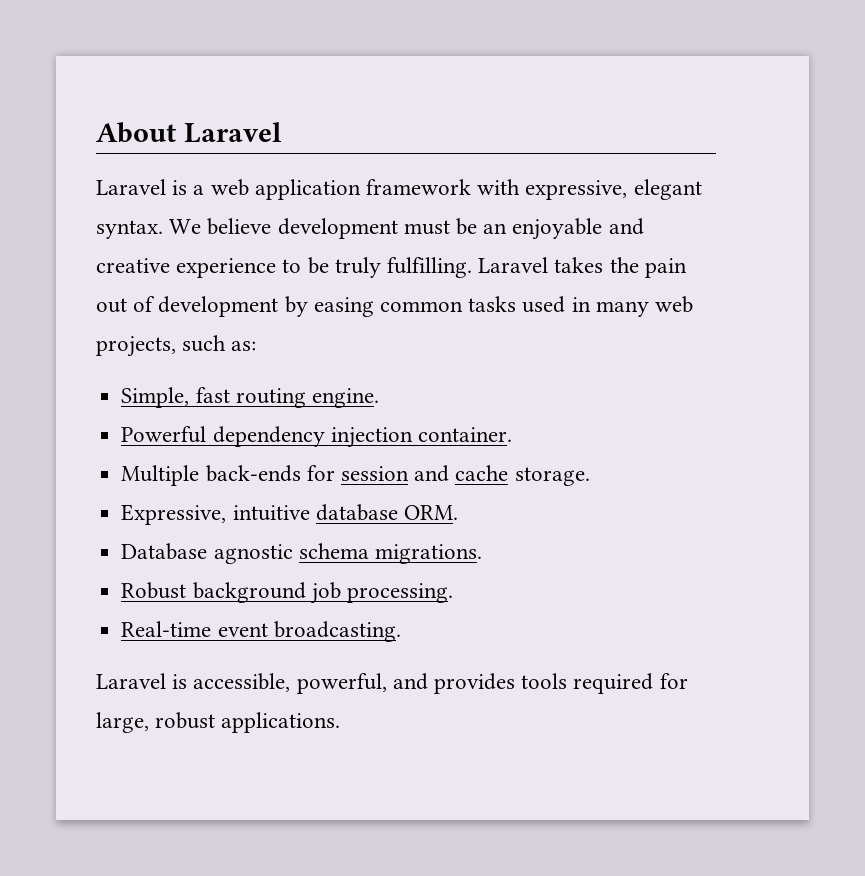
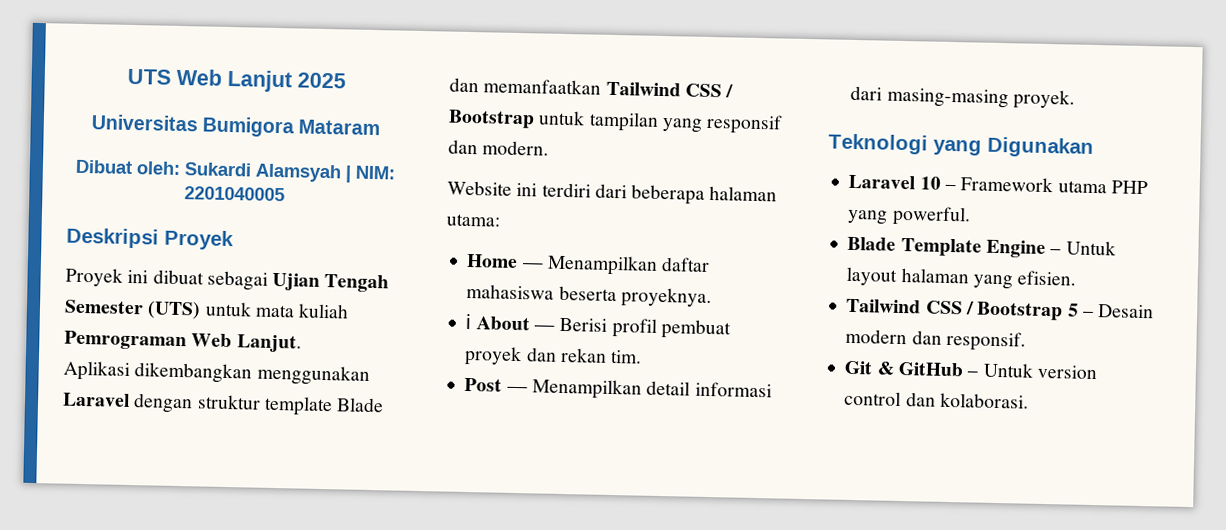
- About Laravel
- Laravel is a web application framework with expressive, elegant syntax. We believe development must be an enjoyable and creative experience to be truly fulfilling. Laravel takes the pain out of development by easing common tasks used in many web projects, such as:
- Simple, fast routing engine.
- Powerful dependency injection container.
- Multiple back-ends for session and cache storage.
- Expressive, intuitive database ORM.
- Database agnostic schema migrations.
- Robust background job processing.
- Real-time event broadcasting.
- Laravel is accessible, powerful, and provides tools required for large, robust applications.
+ UTS Web Lanjut 2025
+ Universitas Bumigora Mataram
+ Dibuat oleh: Sukardi Alamsyah | NIM: 2201040005
+ Deskripsi Proyek
+ Proyek ini dibuat sebagai Ujian Tengah Semester (UTS) untuk mata kuliah Pemrograman Web Lanjut.
+ Aplikasi dikembangkan menggunakan Laravel dengan struktur template Blade dan memanfaatkan Tailwind CSS / Bootstrap untuk tampilan yang responsif dan modern.
+ Website ini terdiri dari beberapa halaman utama:
+ Home — Menampilkan daftar mahasiswa beserta proyeknya.
+ ℹ About — Berisi profil pembuat proyek dan rekan tim.
+ Post — Menampilkan detail informasi dari masing-masing proyek.
+ Teknologi yang Digunakan
+ Laravel 10 – Framework utama PHP yang powerful.
+ Blade Template Engine – Untuk layout halaman yang efisien.
+ Tailwind CSS / Bootstrap 5 – Desain modern dan responsif.
+ Git & GitHub – Untuk version control dan kolaborasi.

